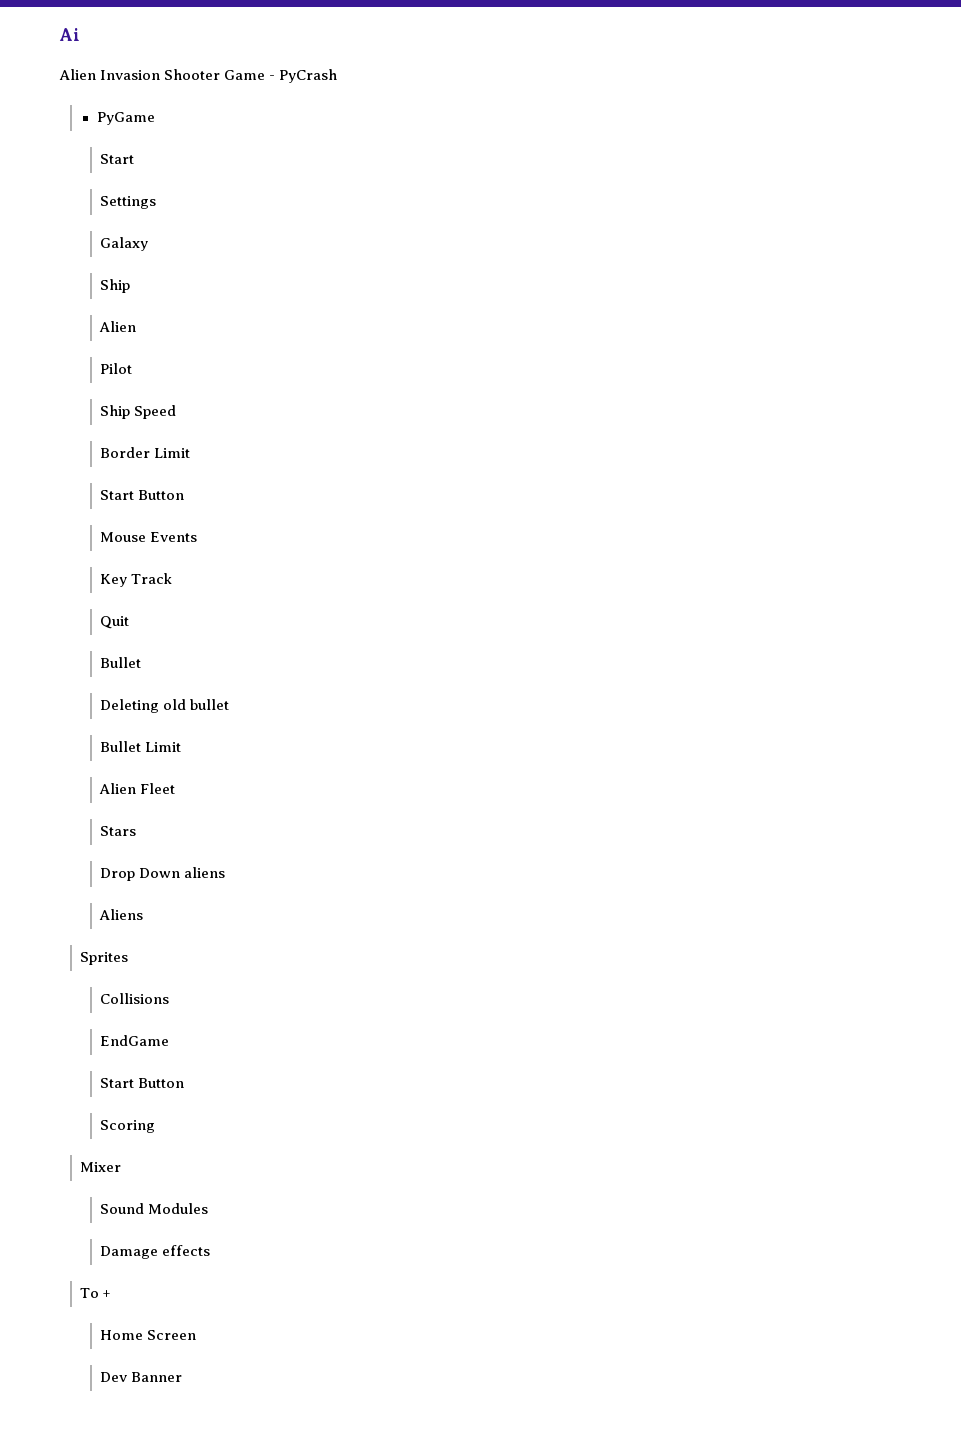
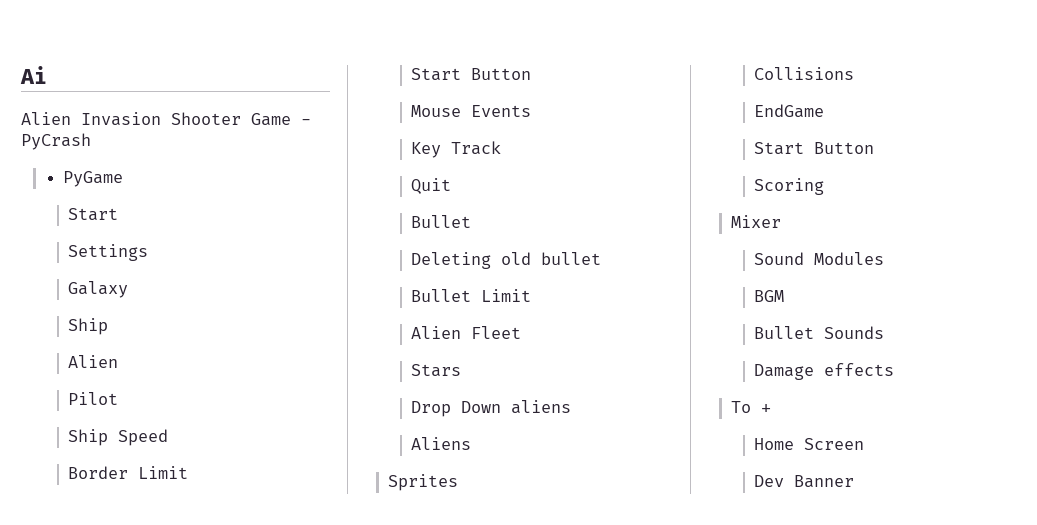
+ BGM
+ Bullet Sounds

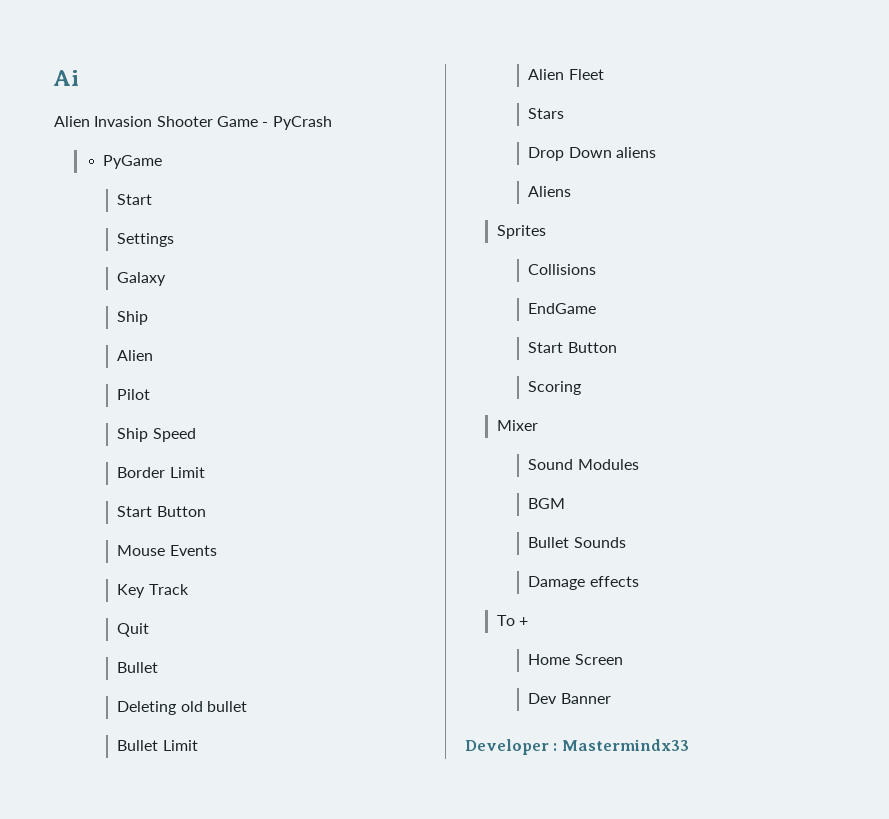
+ Developer : Mastermindx33

